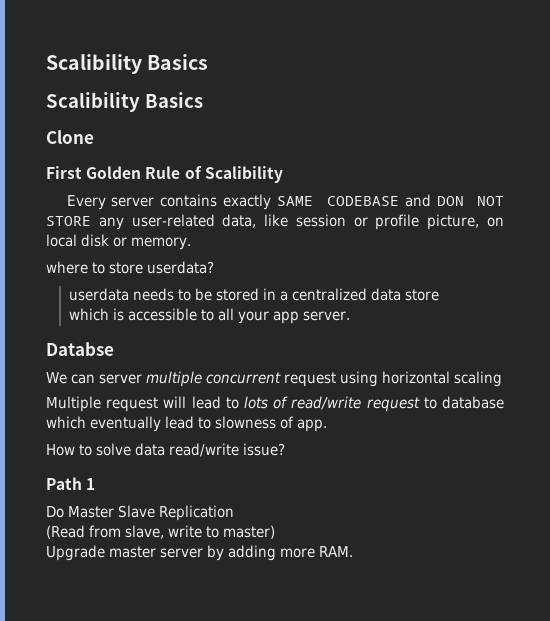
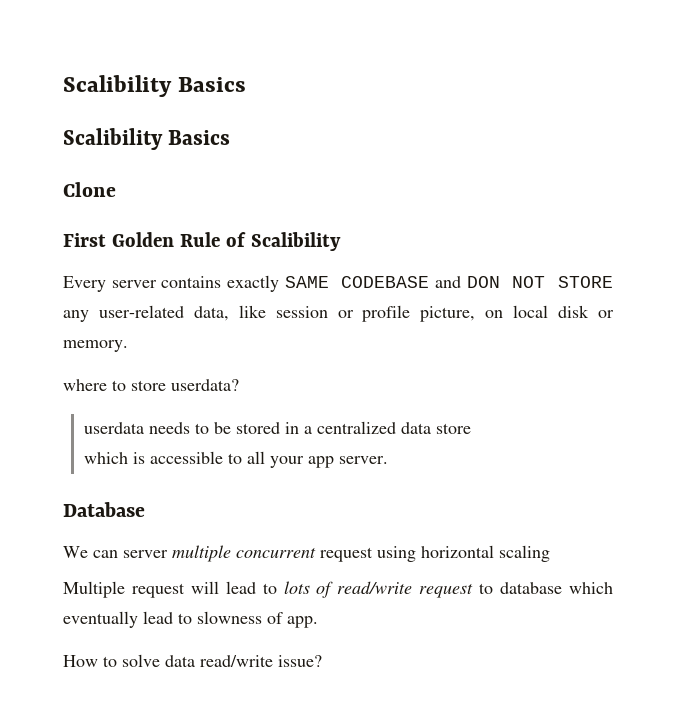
- Databse
+ Database
- Path 1
- Do Master Slave Replication
- (Read from slave, write to master)
- Upgrade master server by adding more RAM.

